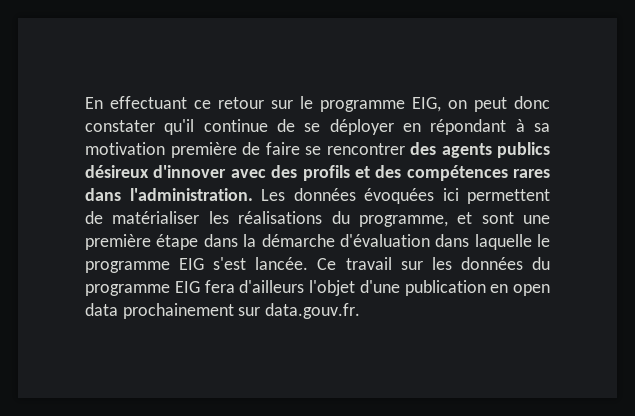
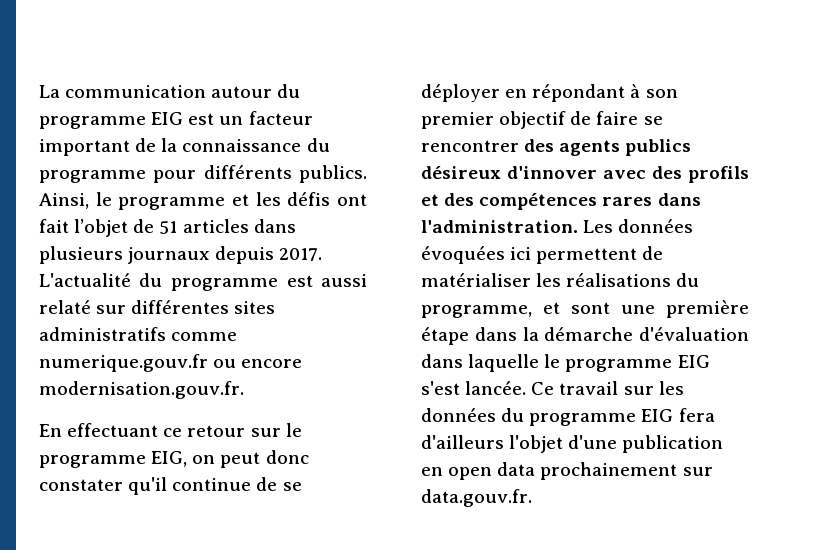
+ La communication autour du programme EIG est un facteur important de la connaissance du programme pour différents publics. Ainsi, le programme et les défis ont fait l’objet de 51 articles dans plusieurs journaux depuis 2017. L'actualité du programme est aussi relaté sur différentes sites administratifs comme numerique.gouv.fr ou encore modernisation.gouv.fr.
- En effectuant ce retour sur le programme EIG, on peut donc constater qu'il continue de se déployer en répondant à sa motivation première de faire se rencontrer des agents publics désireux d'innover avec des profils et des compétences rares dans l'administration.
+ En effectuant ce retour sur le programme EIG, on peut donc constater qu'il continue de se déployer en répondant à son premier objectif de faire se rencontrer des agents publics désireux d'innover avec des profils et des compétences rares dans l'administration.

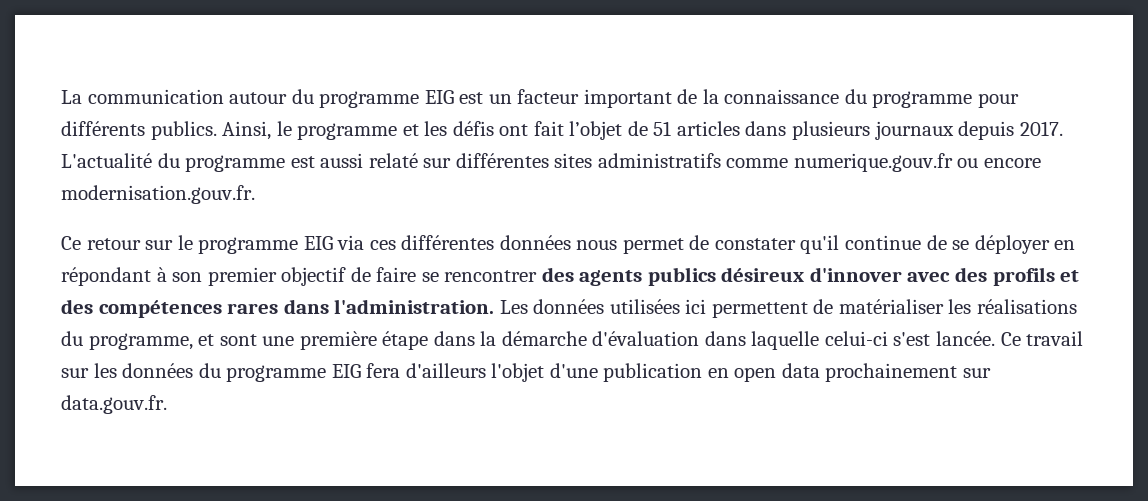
- En effectuant ce retour sur le programme EIG, on peut donc constater qu'il continue de se déployer en répondant à son premier objectif de faire se rencontrer des agents publics désireux d'innover avec des profils et des compétences rares dans l'administration.
+ Ce retour sur le programme EIG via ces différentes données nous permet de constater qu'il continue de se déployer en répondant à son premier objectif de faire se rencontrer des agents publics désireux d'innover avec des profils et des compétences rares dans l'administration.
- Les données évoquées ici permettent de matérialiser les réalisations du programme, et sont une première étape dans la démarche d'évaluation dans laquelle le programme EIG s'est lancée.
+ Les données utilisées ici permettent de matérialiser les réalisations du programme, et sont une première étape dans la démarche d'évaluation dans laquelle celui-ci s'est lancée.

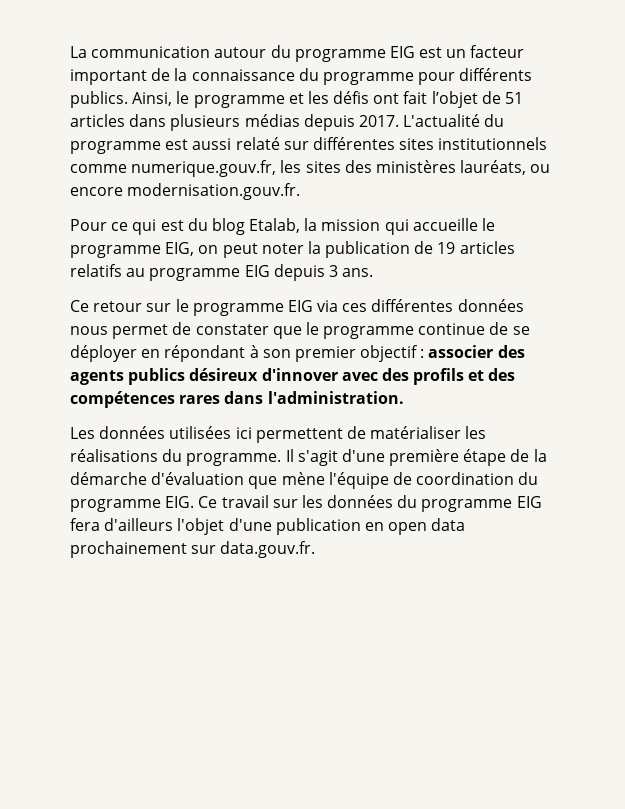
- Ainsi, le programme et les défis ont fait l’objet de 51 articles dans plusieurs journaux depuis 2017.
+ Ainsi, le programme et les défis ont fait l’objet de 51 articles dans plusieurs médias depuis 2017.
- L'actualité du programme est aussi relaté sur différentes sites administratifs comme numerique.gouv.fr ou encore modernisation.gouv.fr.
+ L'actualité du programme est aussi relaté sur différentes sites institutionnels comme numerique.gouv.fr, les sites des ministères lauréats, ou encore modernisation.gouv.fr.
+ Pour ce qui est du blog Etalab, la mission qui accueille le programme EIG, on peut noter la publication de 19 articles relatifs au programme EIG depuis 3 ans.
- Ce retour sur le programme EIG via ces différentes données nous permet de constater qu'il continue de se déployer en répondant à son premier objectif de faire se rencontrer des agents publics désireux d'innover avec des profils et des compétences rares dans l'administration. Les données utilisées ici permettent de matérialiser les réalisations du programme, et sont une première étape dans la démarche d'évaluation dans laquelle celui-ci s'est lancée. Ce travail sur les données du programme EIG fera d'ailleurs l'objet d'une publication en open data prochainement sur data.gouv.fr.
+ Ce retour sur le programme EIG via ces différentes données nous permet de constater que le programme continue de se déployer en répondant à son premier objectif : associer des agents publics désireux d'innover avec des profils et des compétences rares dans l'administration.
+ Les données utilisées ici permettent de matérialiser les réalisations du programme. Il s'agit d'une première étape de la démarche d'évaluation que mène l'équipe de coordination du programme EIG. Ce travail sur les données du programme EIG fera d'ailleurs l'objet d'une publication en open data prochainement sur data.gouv.fr.

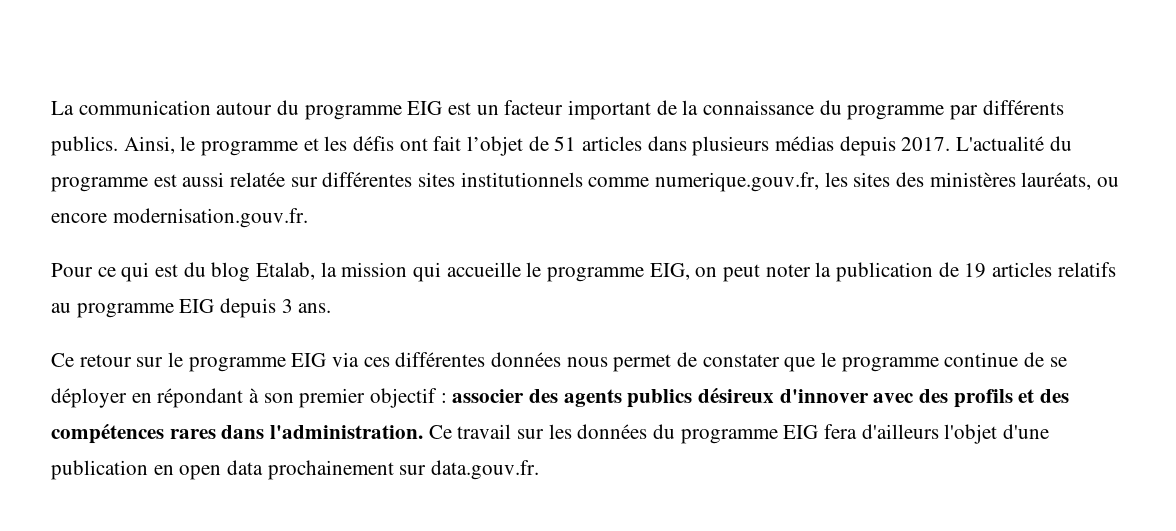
- La communication autour du programme EIG est un facteur important de la connaissance du programme pour différents publics.
+ La communication autour du programme EIG est un facteur important de la connaissance du programme par différents publics.
- L'actualité du programme est aussi relaté sur différentes sites institutionnels comme numerique.gouv.fr, les sites des ministères lauréats, ou encore modernisation.gouv.fr.
+ L'actualité du programme est aussi relatée sur différentes sites institutionnels comme numerique.gouv.fr, les sites des ministères lauréats, ou encore modernisation.gouv.fr.
- associer des agents publics désireux d'innover avec des profils et des compétences rares dans l'administration.
- Les données utilisées ici permettent de matérialiser les réalisations du programme. Il s'agit d'une première étape de la démarche d'évaluation que mène l'équipe de coordination du programme EIG. Ce travail sur les données du programme EIG fera d'ailleurs l'objet d'une publication en open data prochainement sur data.gouv.fr.
+ associer des agents publics désireux d'innover avec des profils et des compétences rares dans l'administration. Ce travail sur les données du programme EIG fera d'ailleurs l'objet d'une publication en open data prochainement sur data.gouv.fr.

